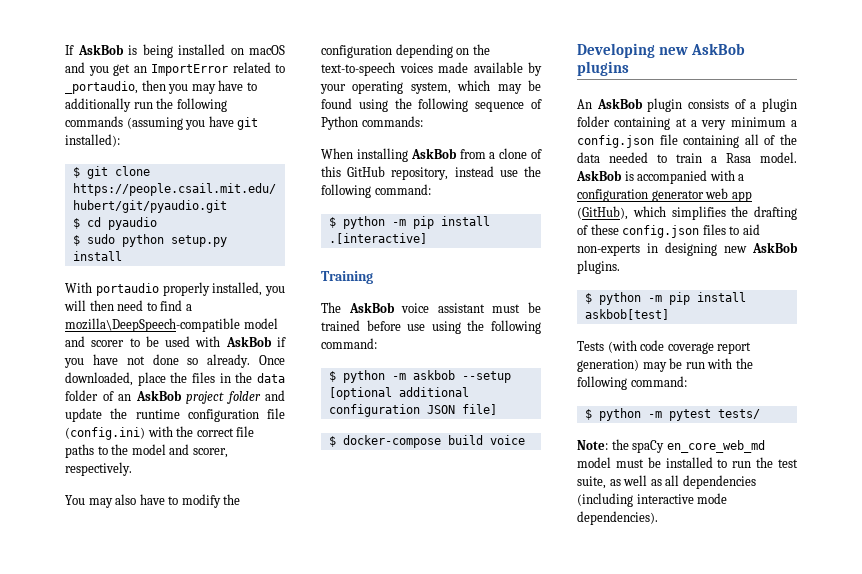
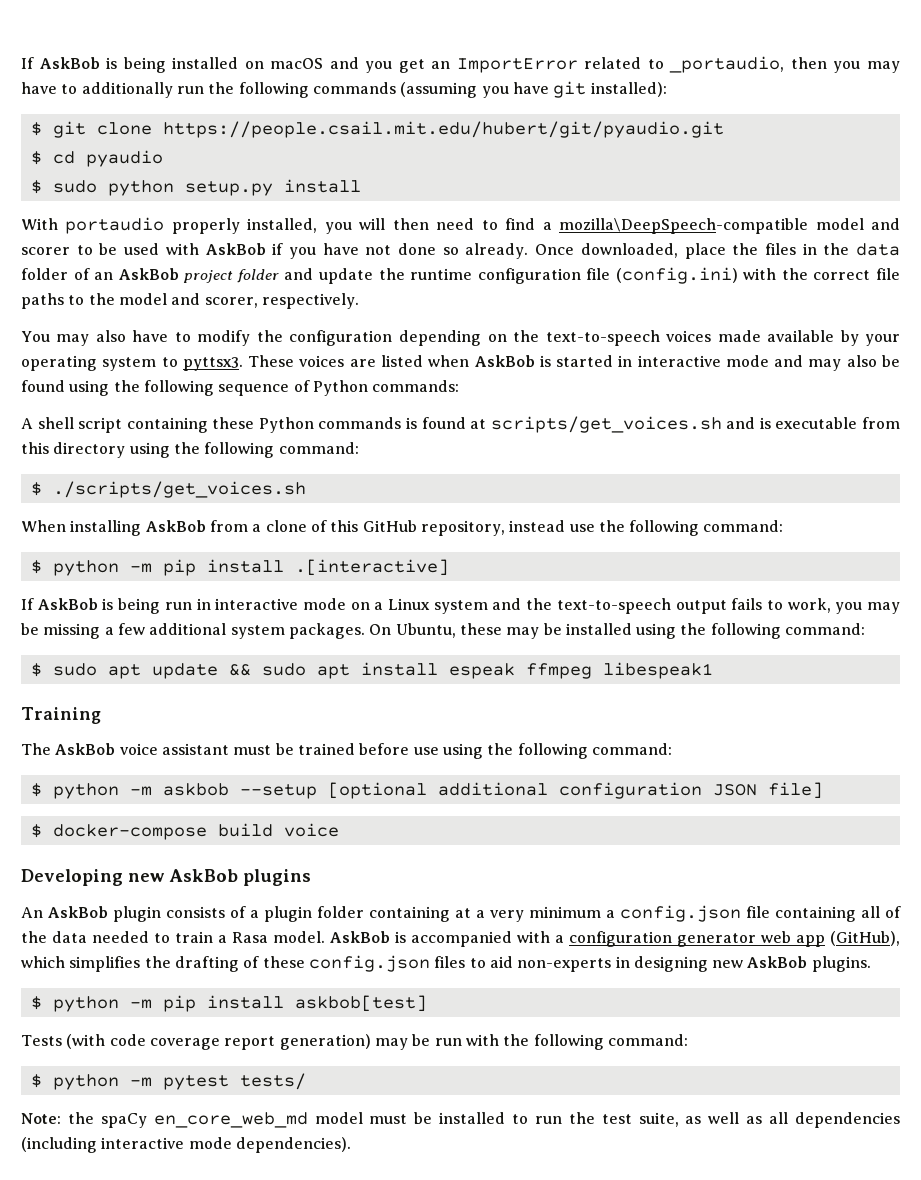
- You may also have to modify the configuration depending on the text-to-speech voices made available by your operating system, which may be found using the following sequence of Python commands:
+ You may also have to modify the configuration depending on the text-to-speech voices made available by your operating system to pyttsx3. These voices are listed when AskBob is started in interactive mode and may also be found using the following sequence of Python commands:
+ A shell script containing these Python commands is found at scripts/get_voices.sh and is executable from this directory using the following command:
+ $ ./scripts/get_voices.sh
+ If AskBob is being run in interactive mode on a Linux system and the text-to-speech output fails to work, you may be missing a few additional system packages. On Ubuntu, these may be installed using the following command:
+ $ sudo apt update && sudo apt install espeak ffmpeg libespeak1

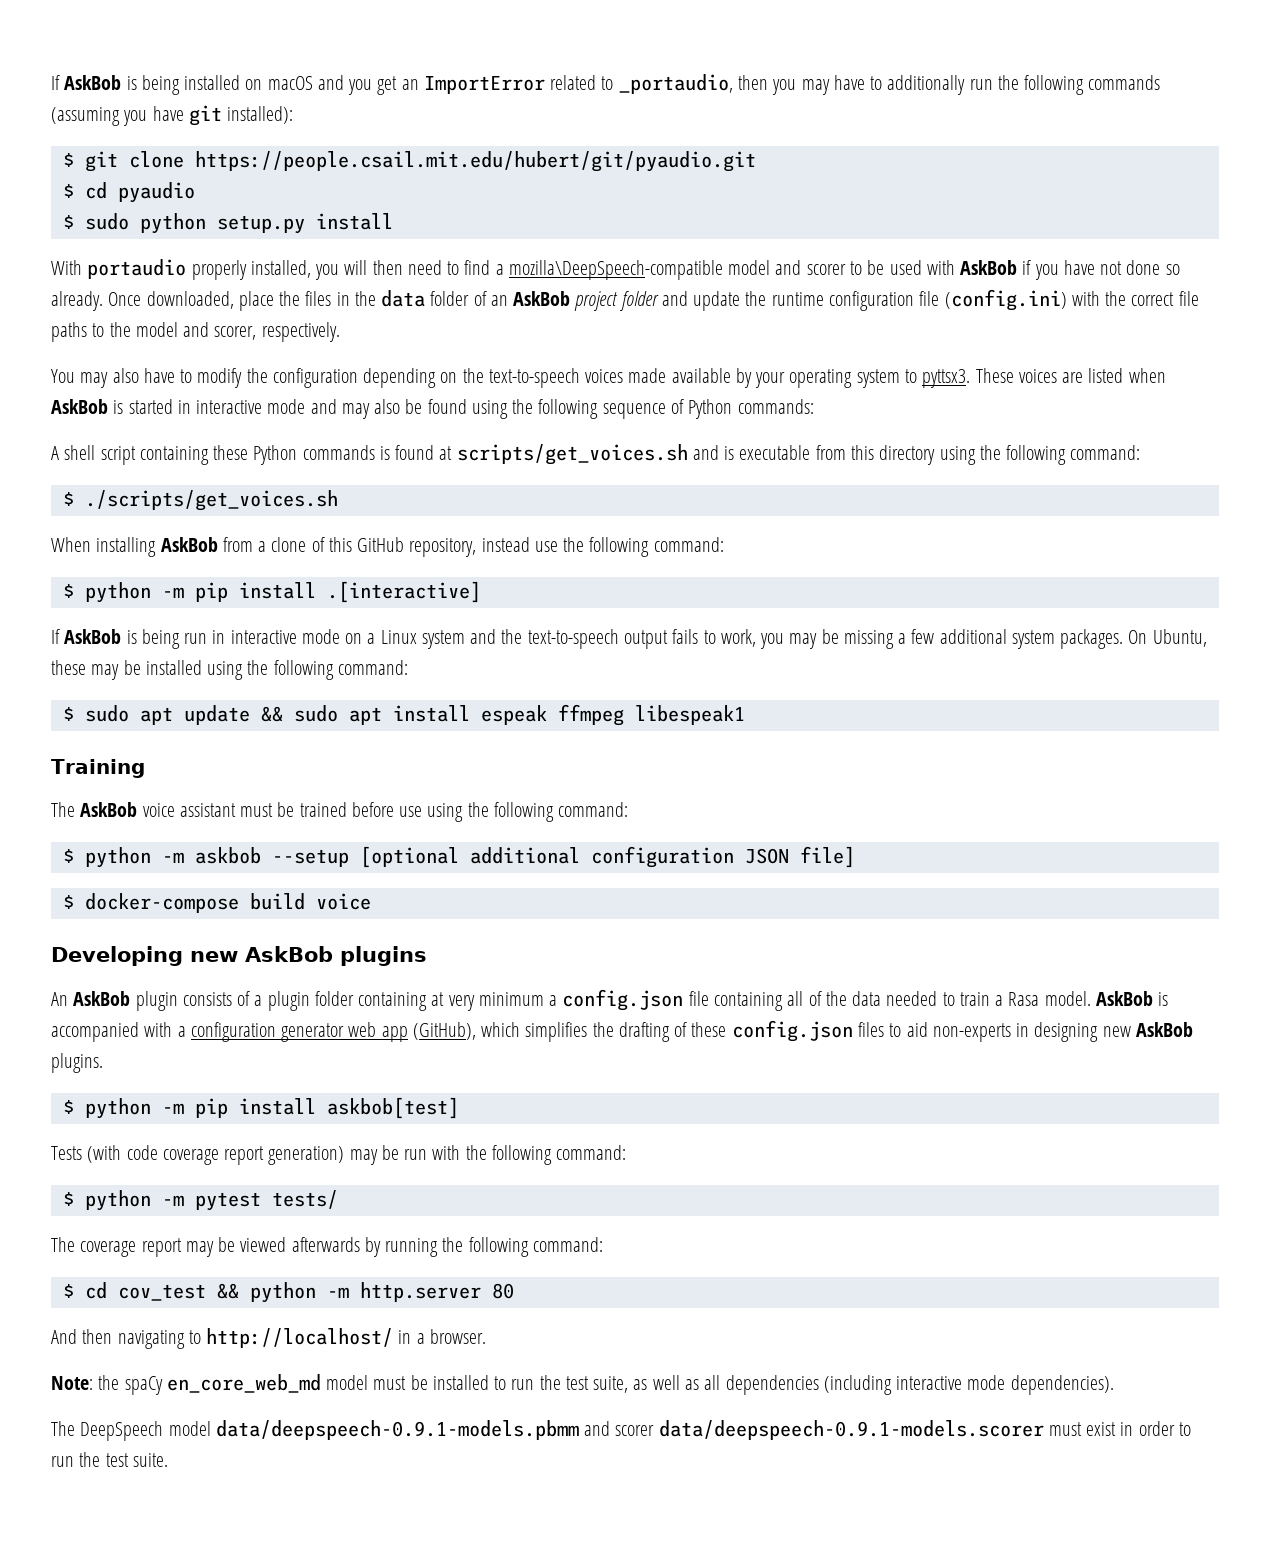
- An AskBob plugin consists of a plugin folder containing at a very minimum a config.json file containing all of the data needed to train a Rasa model.
+ An AskBob plugin consists of a plugin folder containing at very minimum a config.json file containing all of the data needed to train a Rasa model.
+ The coverage report may be viewed afterwards by running the following command:
+ $ cd cov_test && python -m http.server 80
+ And then navigating to http://localhost/ in a browser.
+ The DeepSpeech model data/deepspeech-0.9.1-models.pbmm and scorer data/deepspeech-0.9.1-models.scorer must exist in order to run the test suite.

